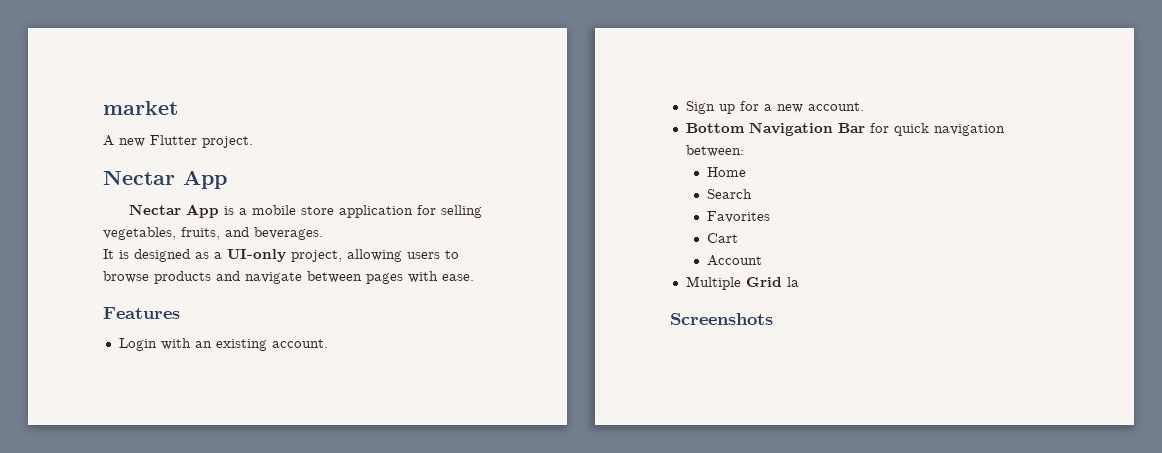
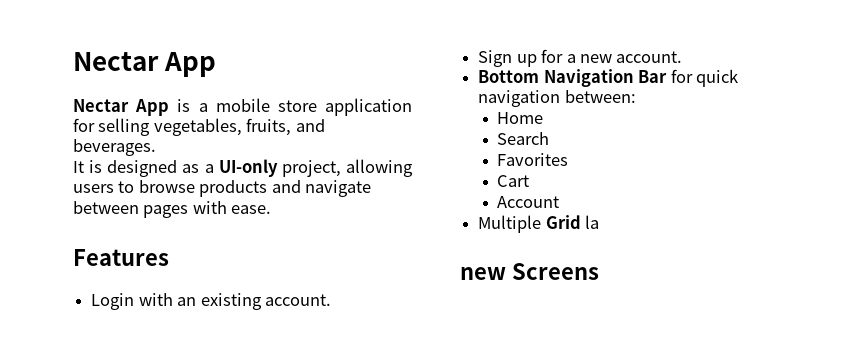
- market
- A new Flutter project.
- Screenshots
+ new Screens

